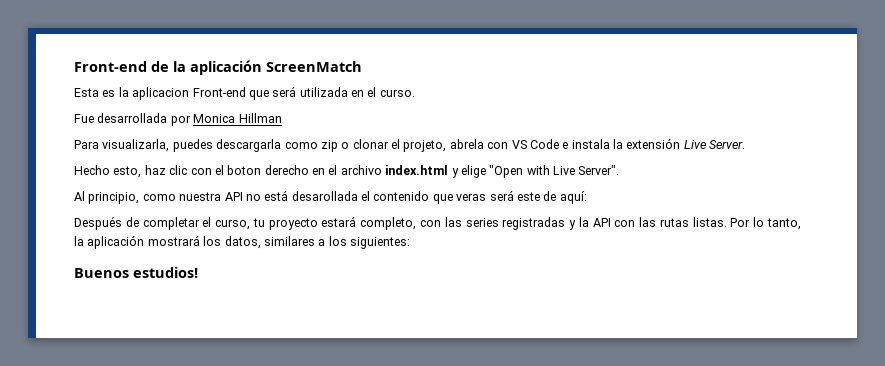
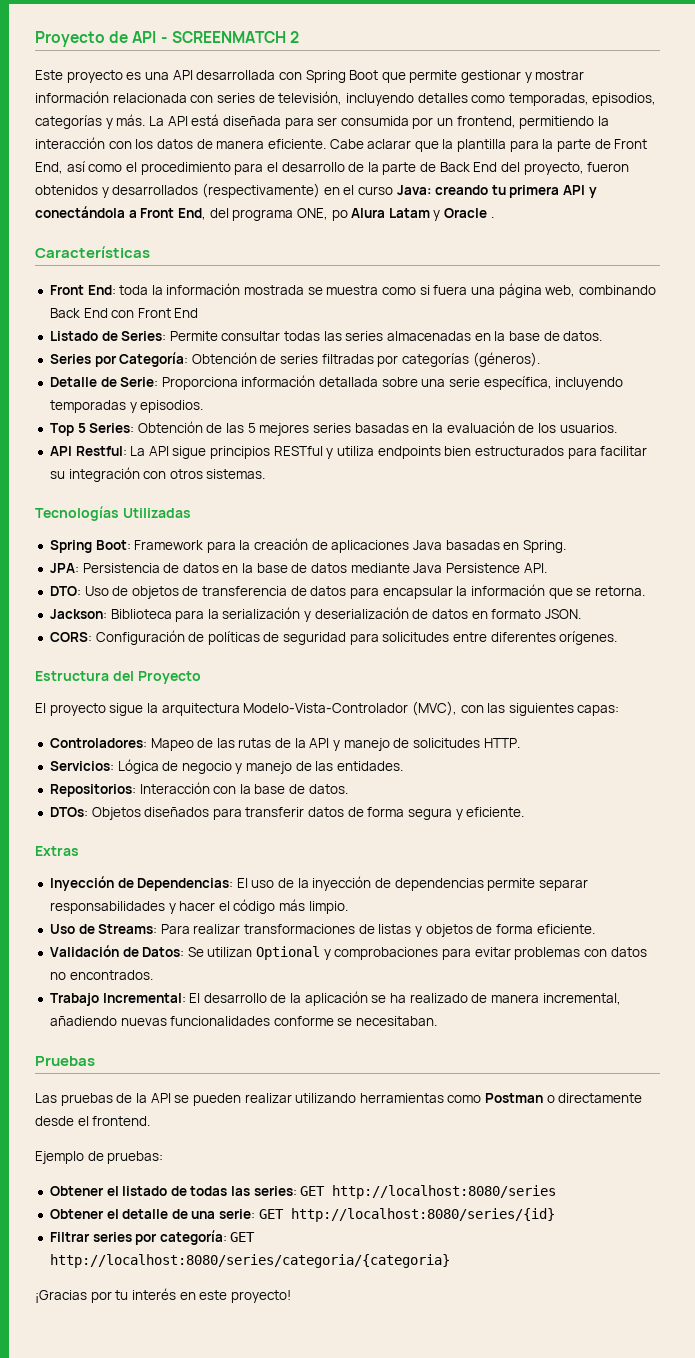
- Front-end de la aplicación ScreenMatch
- Esta es la aplicacion Front-end que será utilizada en el curso.
- Fue desarrollada por Monica Hillman
- Para visualizarla, puedes descargarla como zip o clonar el projeto, abrela con VS Code e instala la extensión Live Server.
- Hecho esto, haz clic con el boton derecho en el archivo index.html y elige "Open with Live Server".
- Al principio, como nuestra API no está desarollada el contenido que veras será este de aquí:
- Después de completar el curso, tu proyecto estará completo, con las series registradas y la API con las rutas listas. Por lo tanto, la aplicación mostrará los datos, similares a los siguientes:
- Buenos estudios!
+ Proyecto de API - SCREENMATCH 2
+ Este proyecto es una API desarrollada con Spring Boot que permite gestionar y mostrar información relacionada con series de televisión, incluyendo detalles como temporadas, episodios, categorías y más. La API está diseñada para ser consumida por un frontend, permitiendo la interacción con los datos de manera eficiente. Cabe aclarar que la plantilla para la parte de Front End, así como el procedimiento para el desarrollo de la parte de Back End del proyecto, fueron obtenidos y desarrollados (respectivamente) en el curso Java: creando tu primera API y conectándola a Front End, del programa ONE, po Alura Latam y Oracle .
+ Características
+ Front End: toda la información mostrada se muestra como si fuera una página web, combinando Back End con Front End
+ Listado de Series: Permite consultar todas las series almacenadas en la base de datos.
+ Series por Categoría: Obtención de series filtradas por categorías (géneros).
+ Detalle de Serie: Proporciona información detallada sobre una serie específica, incluyendo temporadas y episodios.
+ Top 5 Series: Obtención de las 5 mejores series basadas en la evaluación de los usuarios.
+ API Restful: La API sigue principios RESTful y utiliza endpoints bien estructurados para facilitar su integración con otros sistemas.
+ Tecnologías Utilizadas
+ Spring Boot: Framework para la creación de aplicaciones Java basadas en Spring.
+ JPA: Persistencia de datos en la base de datos mediante Java Persistence API.
+ DTO: Uso de objetos de transferencia de datos para encapsular la información que se retorna.
+ Jackson: Biblioteca para la serialización y deserialización de datos en formato JSON.
+ CORS: Configuración de políticas de seguridad para solicitudes entre diferentes orígenes.
+ Estructura del Proyecto
+ El proyecto sigue la arquitectura Modelo-Vista-Controlador (MVC), con las siguientes capas:
+ Controladores: Mapeo de las rutas de la API y manejo de solicitudes HTTP.
+ Servicios: Lógica de negocio y manejo de las entidades.
+ Repositorios: Interacción con la base de datos.
+ DTOs: Objetos diseñados para transferir datos de forma segura y eficiente.
+ Extras
+ Inyección de Dependencias: El uso de la inyección de dependencias permite separar responsabilidades y hacer el código más limpio.
+ Uso de Streams: Para realizar transformaciones de listas y objetos de forma eficiente.
+ Validación de Datos: Se utilizan Optional y comprobaciones para evitar problemas con datos no encontrados.
+ Trabajo Incremental: El desarrollo de la aplicación se ha realizado de manera incremental, añadiendo nuevas funcionalidades conforme se necesitaban.
+ Pruebas
+ Las pruebas de la API se pueden realizar utilizando herramientas como Postman o directamente desde el frontend.
+ Ejemplo de pruebas:
+ Obtener el listado de todas las series: GET http://localhost:8080/series
+ Obtener el detalle de una serie: GET http://localhost:8080/series/{id}
+ Filtrar series por categoría: GET http://localhost:8080/series/categoria/{categoria}
+ ¡Gracias por tu interés en este proyecto!

